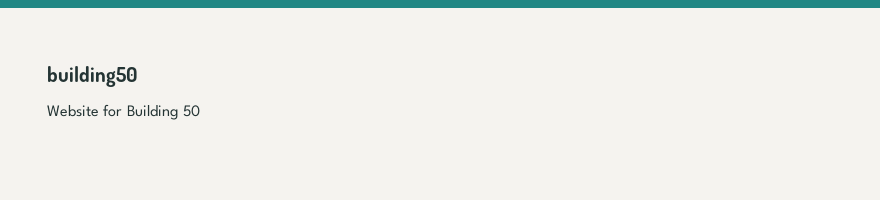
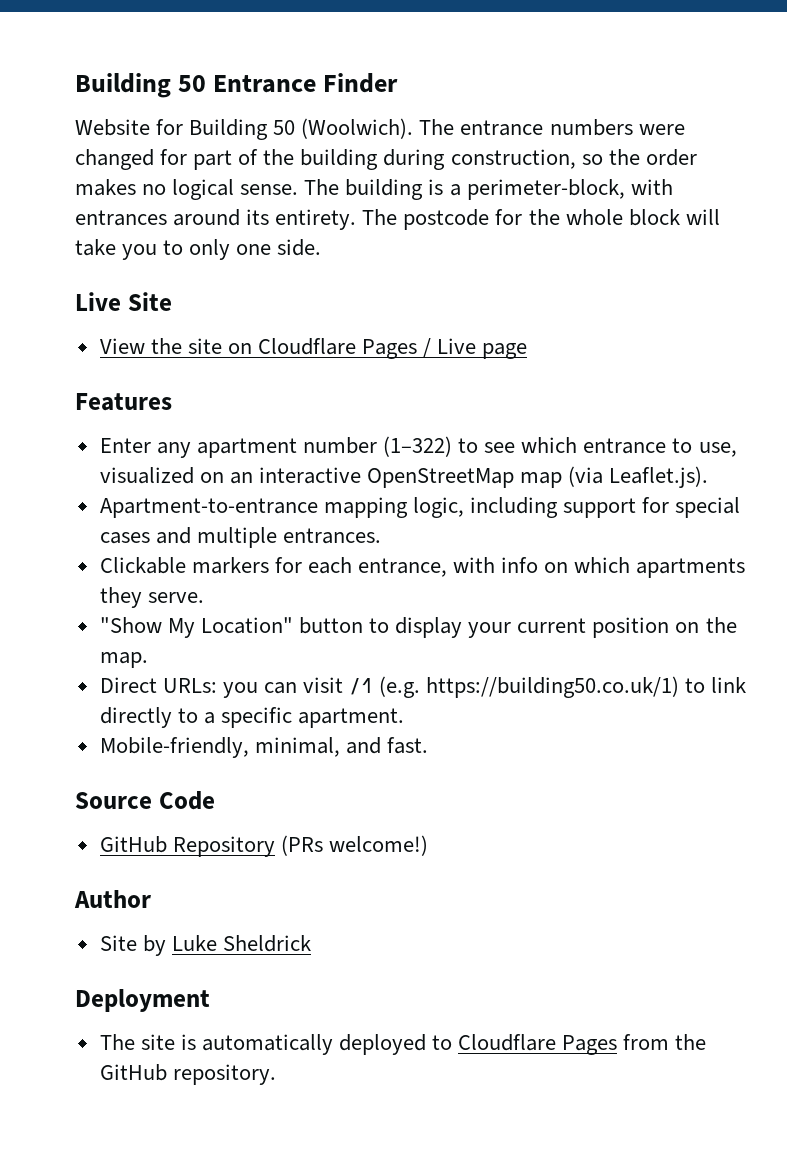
- building50
+ Building 50 Entrance Finder
- Website for Building 50
+ Website for Building 50 (Woolwich). The entrance numbers were changed for part of the building during construction, so the order makes no logical sense. The building is a perimeter-block, with entrances around its entirety. The postcode for the whole block will take you to only one side.
+ Live Site
+ View the site on Cloudflare Pages / Live page
+ Features
+ Enter any apartment number (1–322) to see which entrance to use, visualized on an interactive OpenStreetMap map (via Leaflet.js).
+ Apartment-to-entrance mapping logic, including support for special cases and multiple entrances.
+ Clickable markers for each entrance, with info on which apartments they serve.
+ "Show My Location" button to display your current position on the map.
+ Direct URLs: you can visit /1 (e.g. https://building50.co.uk/1) to link directly to a specific apartment.
+ Mobile-friendly, minimal, and fast.
+ Source Code
+ GitHub Repository (PRs welcome!)
+ Author
+ Site by Luke Sheldrick
+ Deployment
+ The site is automatically deployed to Cloudflare Pages from the GitHub repository.

